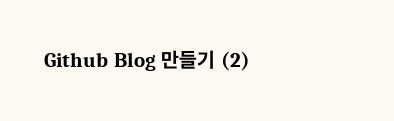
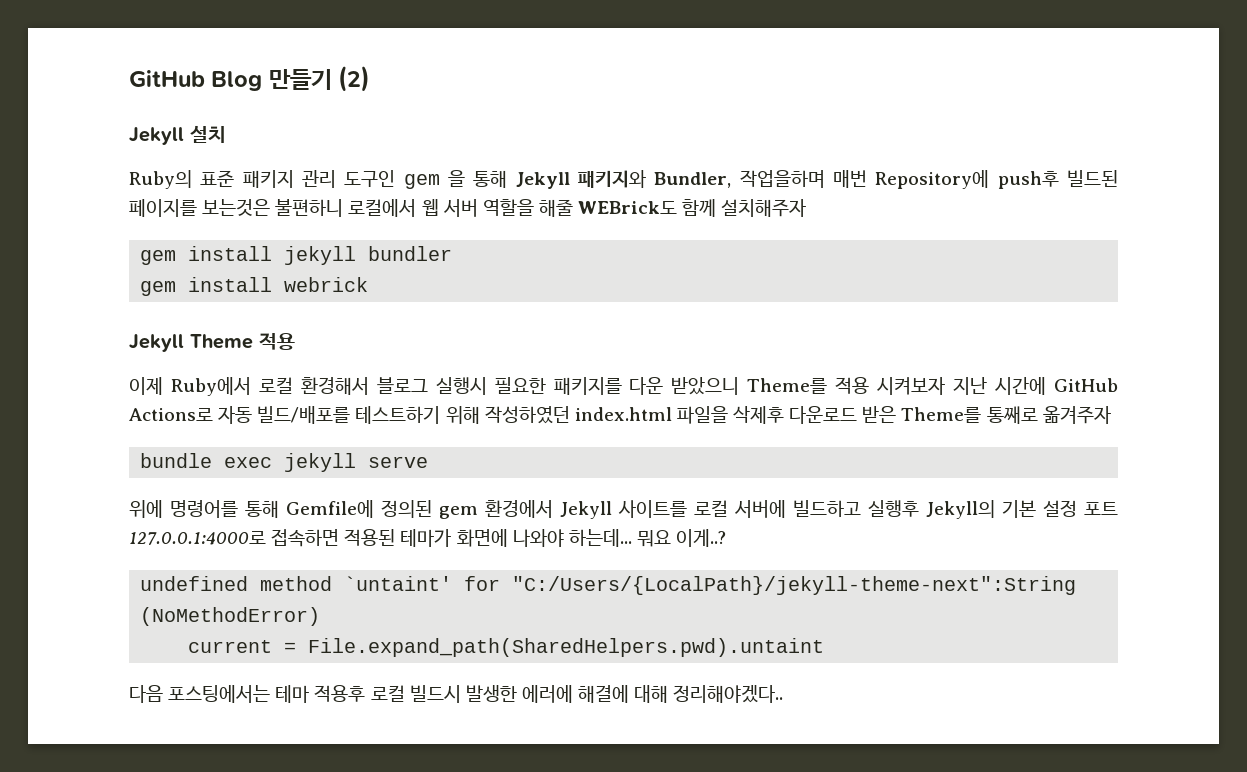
- Github Blog 만들기 (2)
+ GitHub Blog 만들기 (2)
+ Jekyll 설치
+ Ruby의 표준 패키지 관리 도구인 gem 을 통해 Jekyll 패키지와 Bundler, 작업을하며 매번 Repository에 push후 빌드된 페이지를 보는것은 불편하니 로컬에서 웹 서버 역할을 해줄 WEBrick도 함께 설치해주자
+ gem install jekyll bundler
+ gem install webrick
+ Jekyll Theme 적용
+ 이제 Ruby에서 로컬 환경해서 블로그 실행시 필요한 패키지를 다운 받았으니 Theme를 적용 시켜보자 지난 시간에 GitHub Actions로 자동 빌드/배포를 테스트하기 위해 작성하였던 index.html 파일을 삭제후 다운로드 받은 Theme를 통째로 옮겨주자
+ bundle exec jekyll serve
+ 위에 명령어를 통해 Gemfile에 정의된 gem 환경에서 Jekyll 사이트를 로컬 서버에 빌드하고 실행후 Jekyll의 기본 설정 포트 127.0.0.1:4000로 접속하면 적용된 테마가 화면에 나와야 하는데... 뭐요 이게..?
+ undefined method `untaint' for "C:/Users/{LocalPath}/jekyll-theme-next":String (NoMethodError)
+ current = File.expand_path(SharedHelpers.pwd).untaint
+ 다음 포스팅에서는 테마 적용후 로컬 빌드시 발생한 에러에 해결에 대해 정리해야겠다..

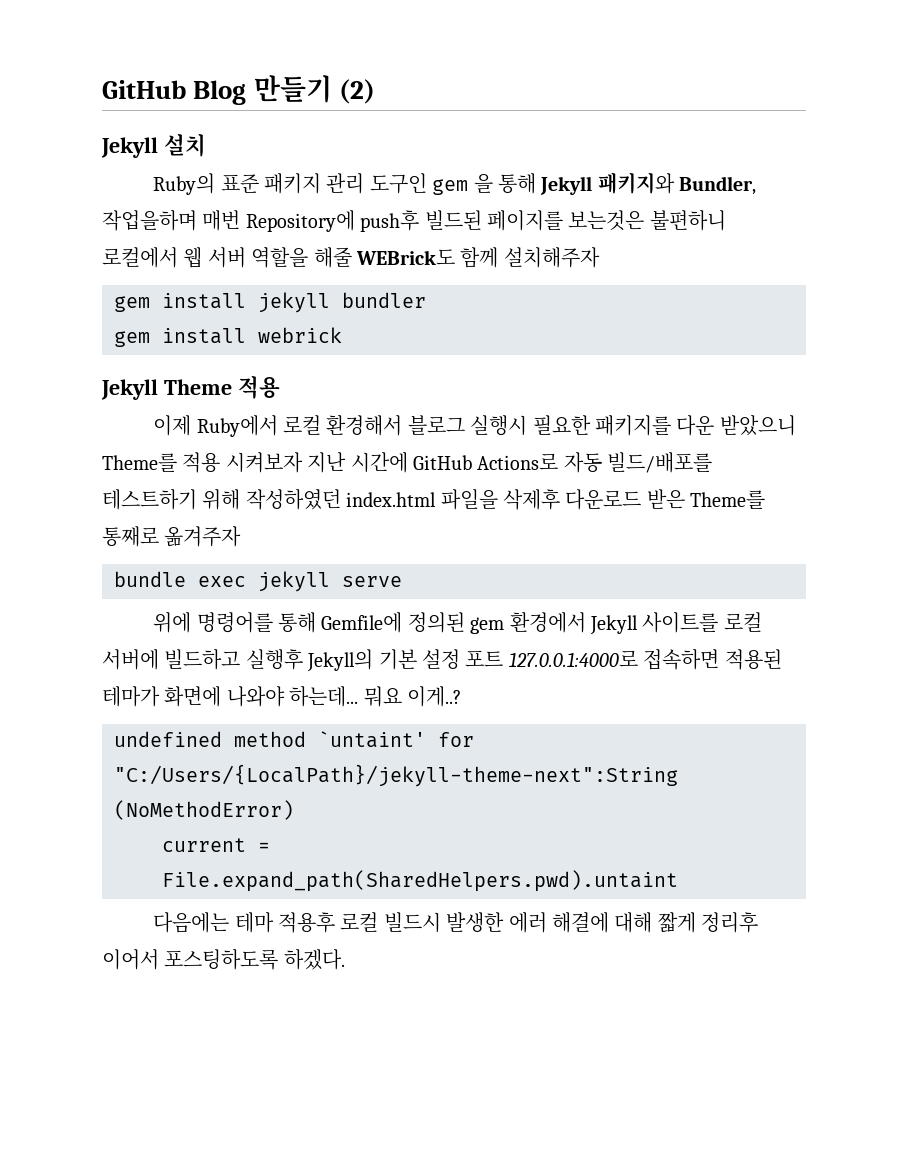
- 다음 포스팅에서는 테마 적용후 로컬 빌드시 발생한 에러에 해결에 대해 정리해야겠다..
+ 다음에는 테마 적용후 로컬 빌드시 발생한 에러 해결에 대해 짧게 정리후 이어서 포스팅하도록 하겠다.

